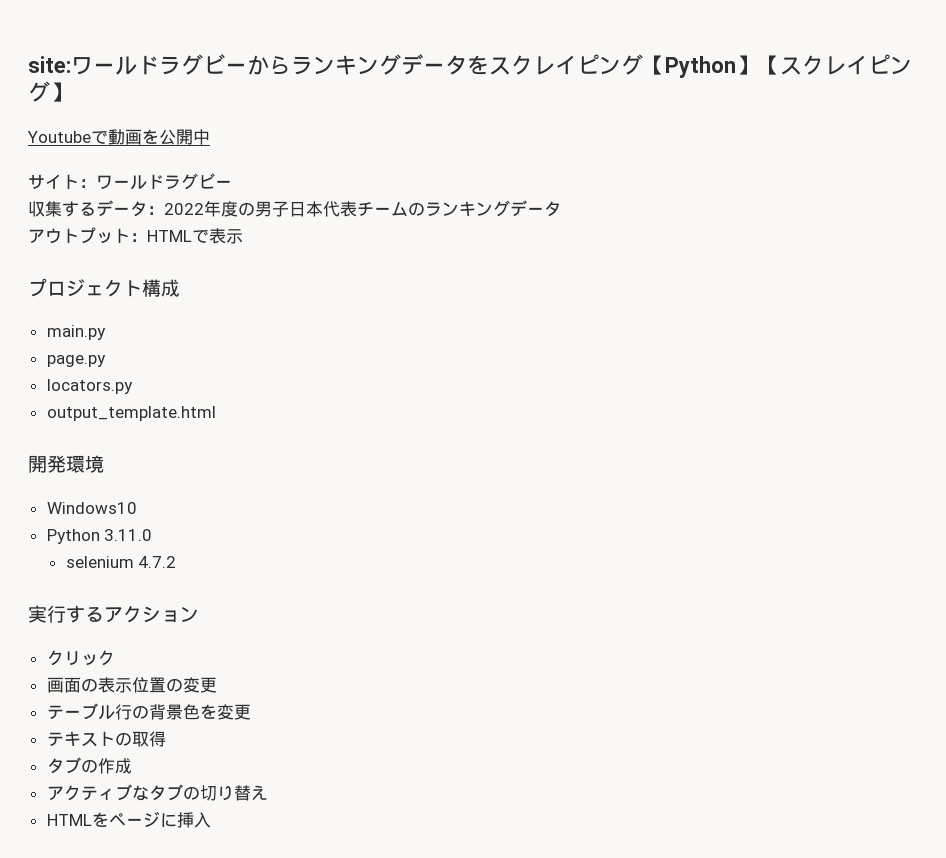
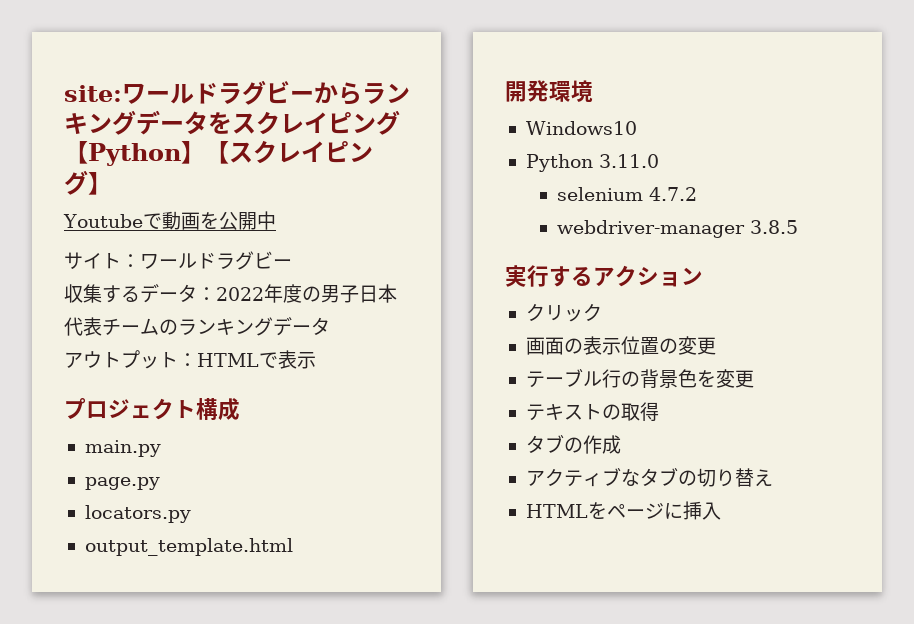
+ webdriver-manager 3.8.5

